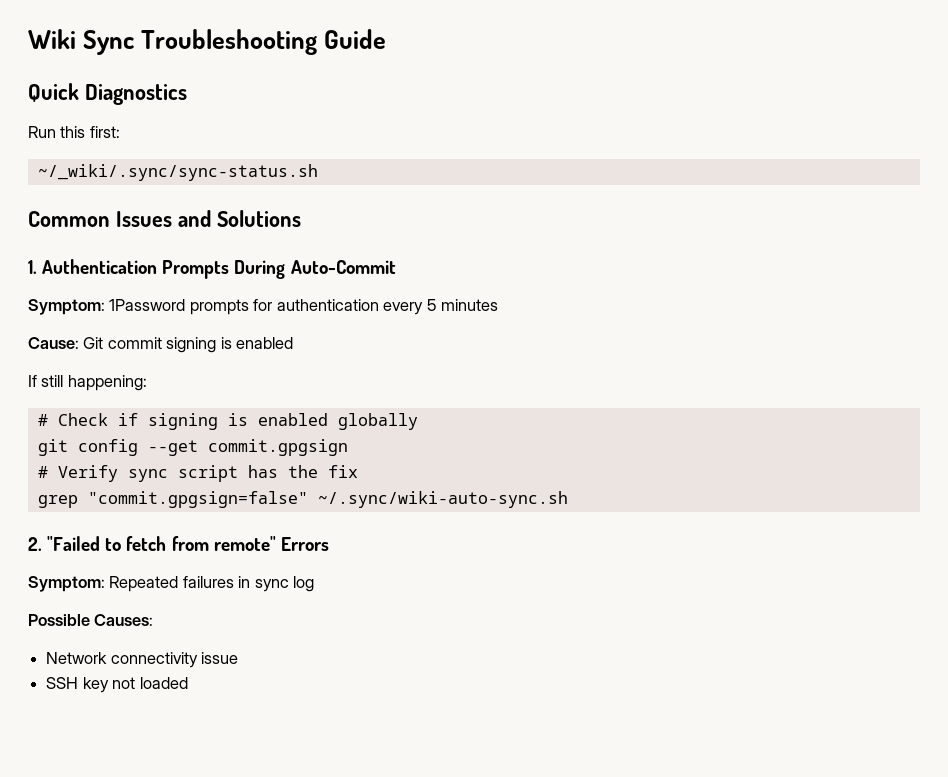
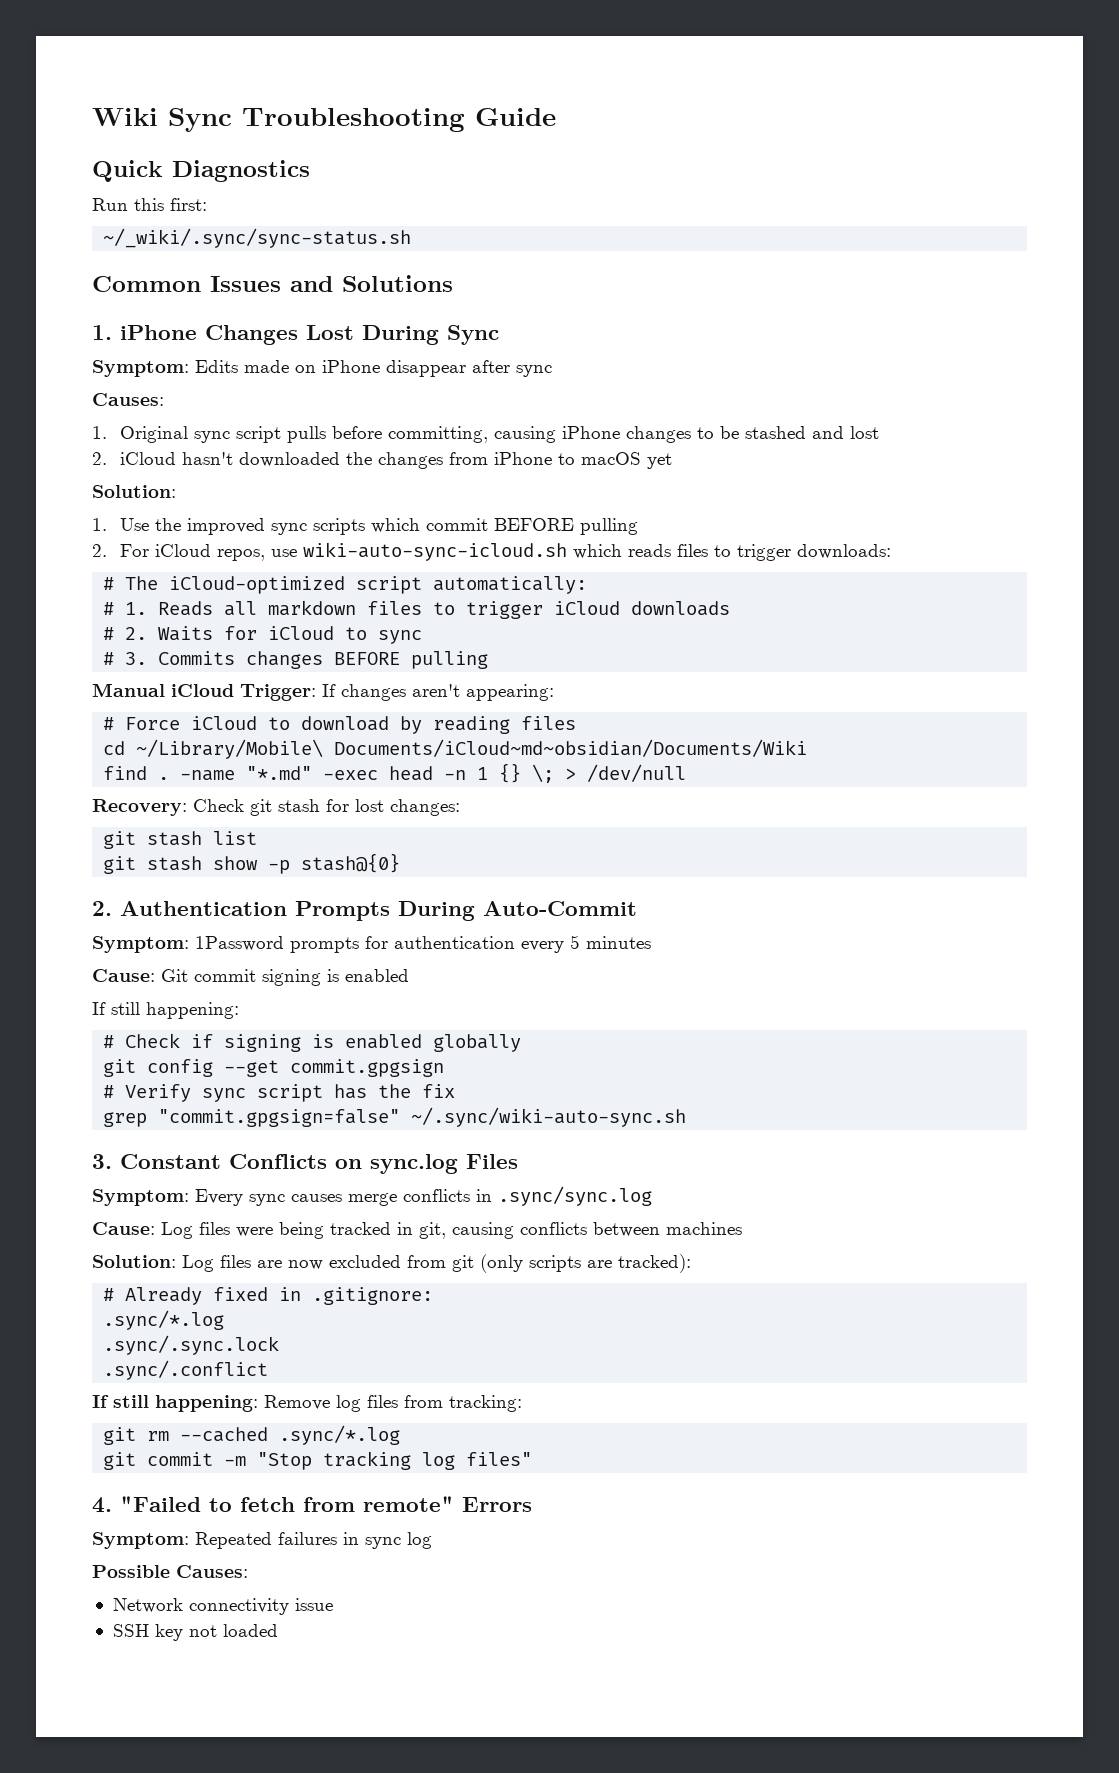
- 1. Authentication Prompts During Auto-Commit
+ 1. iPhone Changes Lost During Sync
+ Symptom: Edits made on iPhone disappear after sync
+ Causes:
+ 1. Original sync script pulls before committing, causing iPhone changes to be stashed and lost
+ 2. iCloud hasn't downloaded the changes from iPhone to macOS yet
+ Solution:
+ 1. Use the improved sync scripts which commit BEFORE pulling
+ 2. For iCloud repos, use wiki-auto-sync-icloud.sh which reads files to trigger downloads:
+ # The iCloud-optimized script automatically:
+ # 1. Reads all markdown files to trigger iCloud downloads
+ # 2. Waits for iCloud to sync
+ # 3. Commits changes BEFORE pulling
+ Manual iCloud Trigger: If changes aren't appearing:
+ # Force iCloud to download by reading files
+ cd ~/Library/Mobile\ Documents/iCloud~md~obsidian/Documents/Wiki
+ find . -name "*.md" -exec head -n 1 {} \; > /dev/null
+ Recovery: Check git stash for lost changes:
+ git stash list
+ git stash show -p stash@{0}
+ 2. Authentication Prompts During Auto-Commit
- 2. "Failed to fetch from remote" Errors
+ 3. Constant Conflicts on sync.log Files
+ Symptom: Every sync causes merge conflicts in .sync/sync.log
+ Cause: Log files were being tracked in git, causing conflicts between machines
+ Solution: Log files are now excluded from git (only scripts are tracked):
+ # Already fixed in .gitignore:
+ .sync/*.log
+ .sync/.sync.lock
+ .sync/.conflict
+ If still happening: Remove log files from tracking:
+ git rm --cached .sync/*.log
+ git commit -m "Stop tracking log files"
+ 4. "Failed to fetch from remote" Errors

